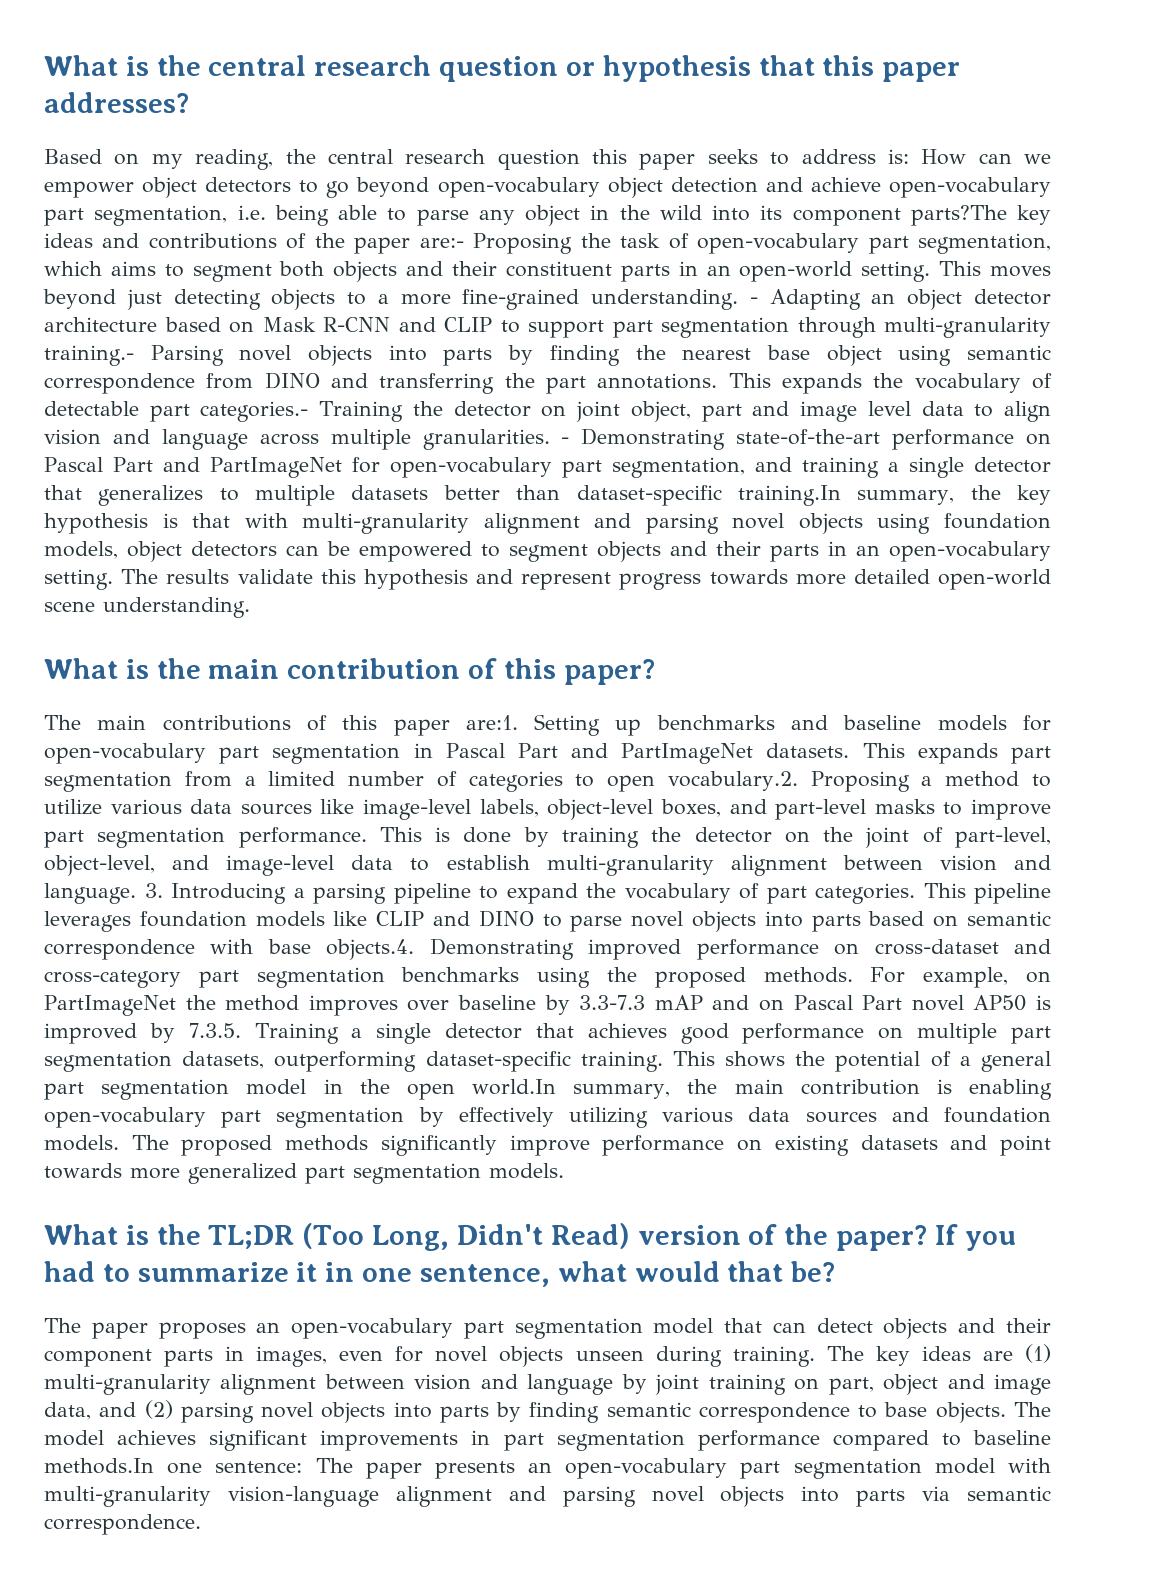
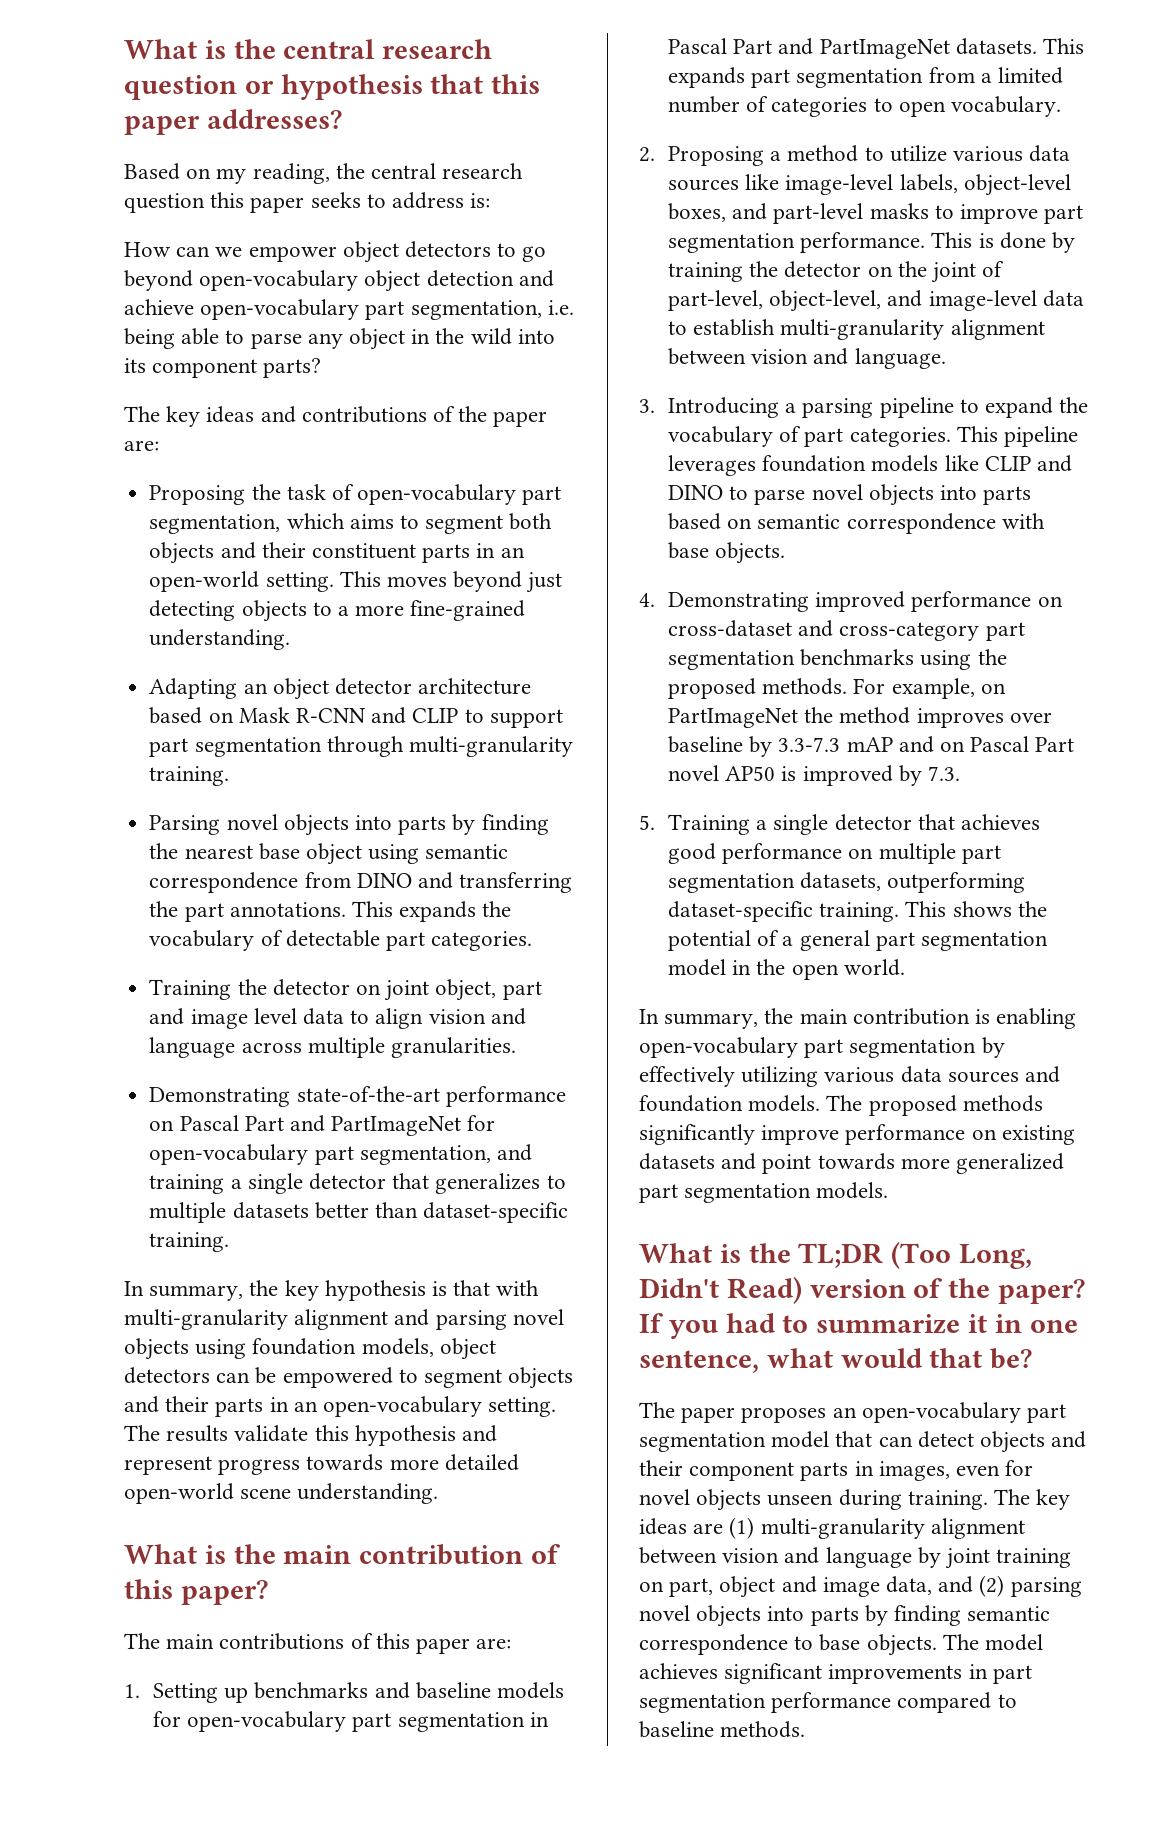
- Based on my reading, the central research question this paper seeks to address is: How can we empower object detectors to go beyond open-vocabulary object detection and achieve open-vocabulary part segmentation, i.e. being able to parse any object in the wild into its component parts?The key ideas and contributions of the paper are:- Proposing the task of open-vocabulary part segmentation, which aims to segment both objects and their constituent parts in an open-world setting.
+ Based on my reading, the central research question this paper seeks to address is:
+ How can we empower object detectors to go beyond open-vocabulary object detection and achieve open-vocabulary part segmentation, i.e. being able to parse any object in the wild into its component parts?
+ The key ideas and contributions of the paper are:
+ Proposing the task of open-vocabulary part segmentation, which aims to segment both objects and their constituent parts in an open-world setting.
- This moves beyond just detecting objects to a more fine-grained understanding. - Adapting an object detector architecture based on Mask R-CNN and CLIP to support part segmentation through multi-granularity training.- Parsing novel objects into parts by finding the nearest base object using semantic correspondence from DINO and transferring the part annotations.
+ This moves beyond just detecting objects to a more fine-grained understanding.
+ Adapting an object detector architecture based on Mask R-CNN and CLIP to support part segmentation through multi-granularity training.
+ Parsing novel objects into parts by finding the nearest base object using semantic correspondence from DINO and transferring the part annotations.
- This expands the vocabulary of detectable part categories.- Training the detector on joint object, part and image level data to align vision and language across multiple granularities. - Demonstrating state-of-the-art performance on Pascal Part and PartImageNet for open-vocabulary part segmentation, and training a single detector that generalizes to multiple datasets better than dataset-specific training.In summary, the key hypothesis is that with multi-granularity alignment and parsing novel objects using foundation models, object detectors can be empowered to segment objects and their parts in an open-vocabulary setting.
+ This expands the vocabulary of detectable part categories.
+ Training the detector on joint object, part and image level data to align vision and language across multiple granularities.
+ Demonstrating state-of-the-art performance on Pascal Part and PartImageNet for open-vocabulary part segmentation, and training a single detector that generalizes to multiple datasets better than dataset-specific training.
+ In summary, the key hypothesis is that with multi-granularity alignment and parsing novel objects using foundation models, object detectors can be empowered to segment objects and their parts in an open-vocabulary setting.
- The main contributions of this paper are:1. Setting up benchmarks and baseline models for open-vocabulary part segmentation in Pascal Part and PartImageNet datasets.
+ The main contributions of this paper are:
+ 1. Setting up benchmarks and baseline models for open-vocabulary part segmentation in Pascal Part and PartImageNet datasets.
- This expands part segmentation from a limited number of categories to open vocabulary.2. Proposing a method to utilize various data sources like image-level labels, object-level boxes, and part-level masks to improve part segmentation performance.
+ This expands part segmentation from a limited number of categories to open vocabulary.
+ 2. Proposing a method to utilize various data sources like image-level labels, object-level boxes, and part-level masks to improve part segmentation performance.
- This is done by training the detector on the joint of part-level, object-level, and image-level data to establish multi-granularity alignment between vision and language. 3. Introducing a parsing pipeline to expand the vocabulary of part categories.
+ This is done by training the detector on the joint of part-level, object-level, and image-level data to establish multi-granularity alignment between vision and language.
+ 3. Introducing a parsing pipeline to expand the vocabulary of part categories.
- This pipeline leverages foundation models like CLIP and DINO to parse novel objects into parts based on semantic correspondence with base objects.4. Demonstrating improved performance on cross-dataset and cross-category part segmentation benchmarks using the proposed methods.
+ This pipeline leverages foundation models like CLIP and DINO to parse novel objects into parts based on semantic correspondence with base objects.
+ 4. Demonstrating improved performance on cross-dataset and cross-category part segmentation benchmarks using the proposed methods.
- For example, on PartImageNet the method improves over baseline by 3.3-7.3 mAP and on Pascal Part novel AP50 is improved by 7.3.5. Training a single detector that achieves good performance on multiple part segmentation datasets, outperforming dataset-specific training.
+ For example, on PartImageNet the method improves over baseline by 3.3-7.3 mAP and on Pascal Part novel AP50 is improved by 7.3.
+ 5. Training a single detector that achieves good performance on multiple part segmentation datasets, outperforming dataset-specific training.
- This shows the potential of a general part segmentation model in the open world.In summary, the main contribution is enabling open-vocabulary part segmentation by effectively utilizing various data sources and foundation models.
+ This shows the potential of a general part segmentation model in the open world.
+ In summary, the main contribution is enabling open-vocabulary part segmentation by effectively utilizing various data sources and foundation models.
- The model achieves significant improvements in part segmentation performance compared to baseline methods.In one sentence: The paper presents an open-vocabulary part segmentation model with multi-granularity vision-language alignment and parsing novel objects into parts via semantic correspondence.
+ The model achieves significant improvements in part segmentation performance compared to baseline methods.

